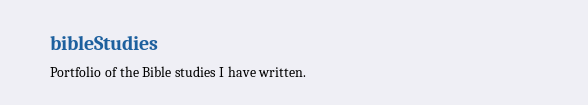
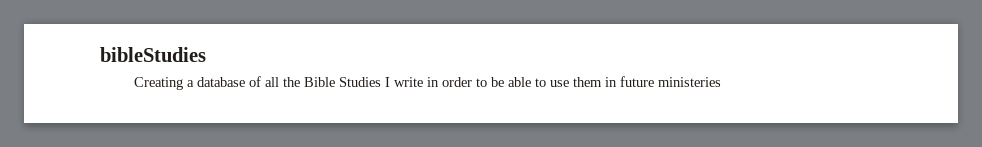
- Portfolio of the Bible studies I have written.
+ Creating a database of all the Bible Studies I write in order to be able to use them in future ministeries

